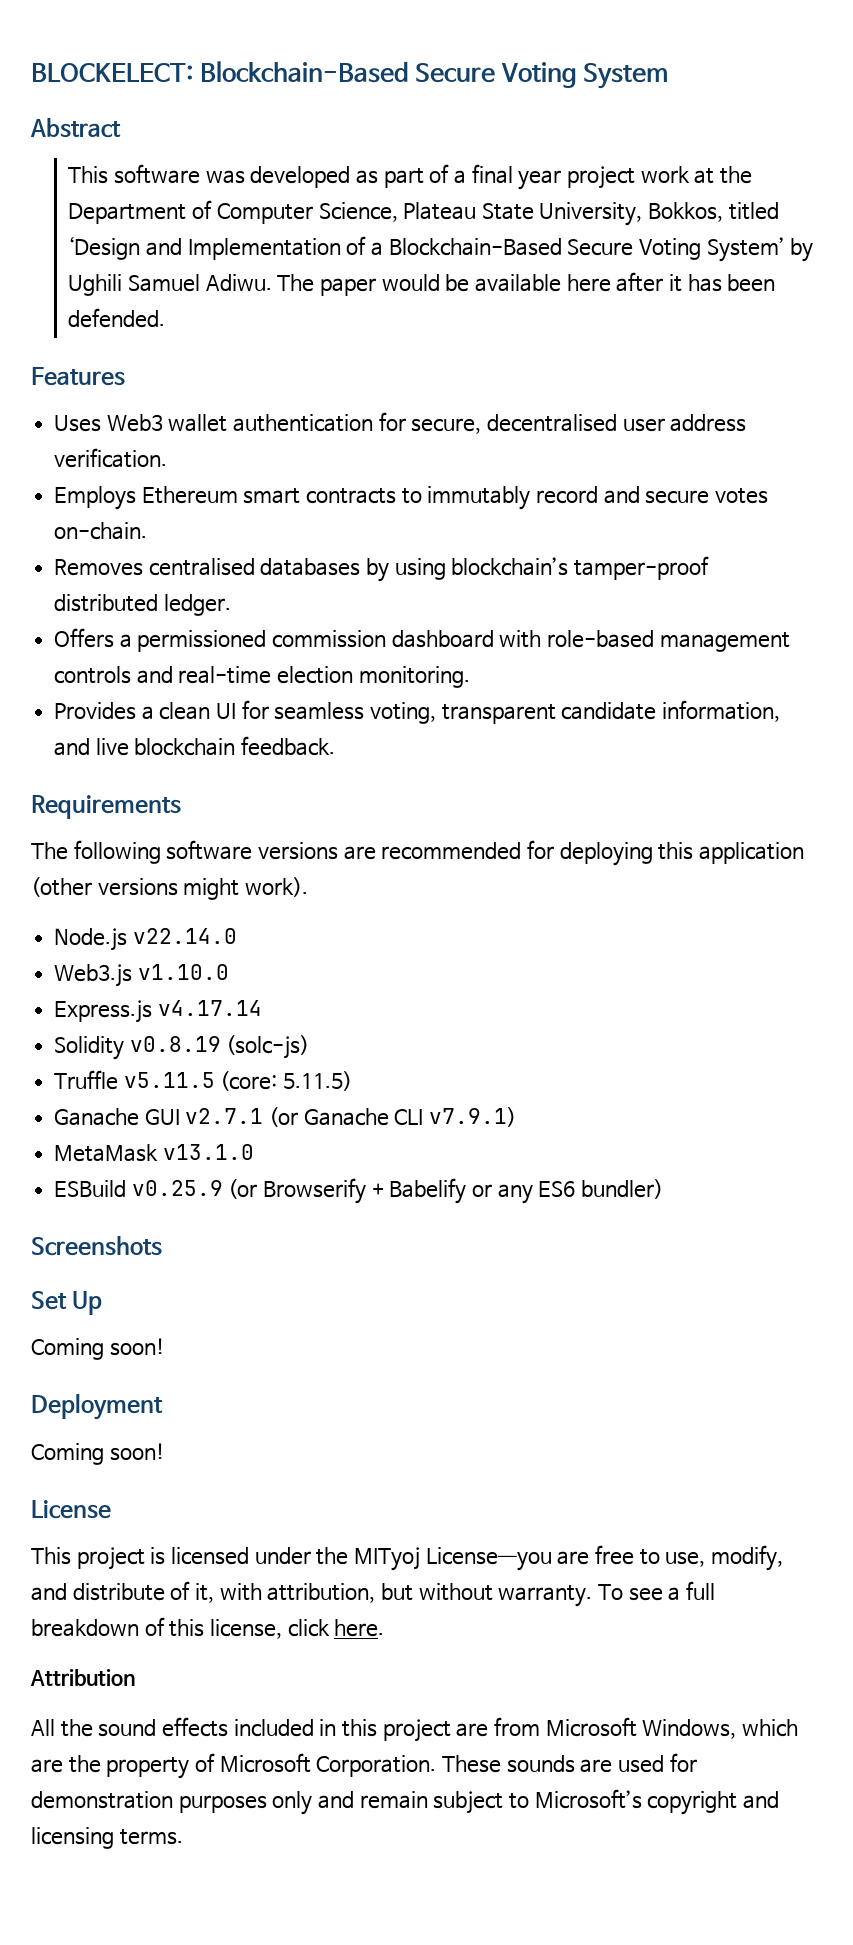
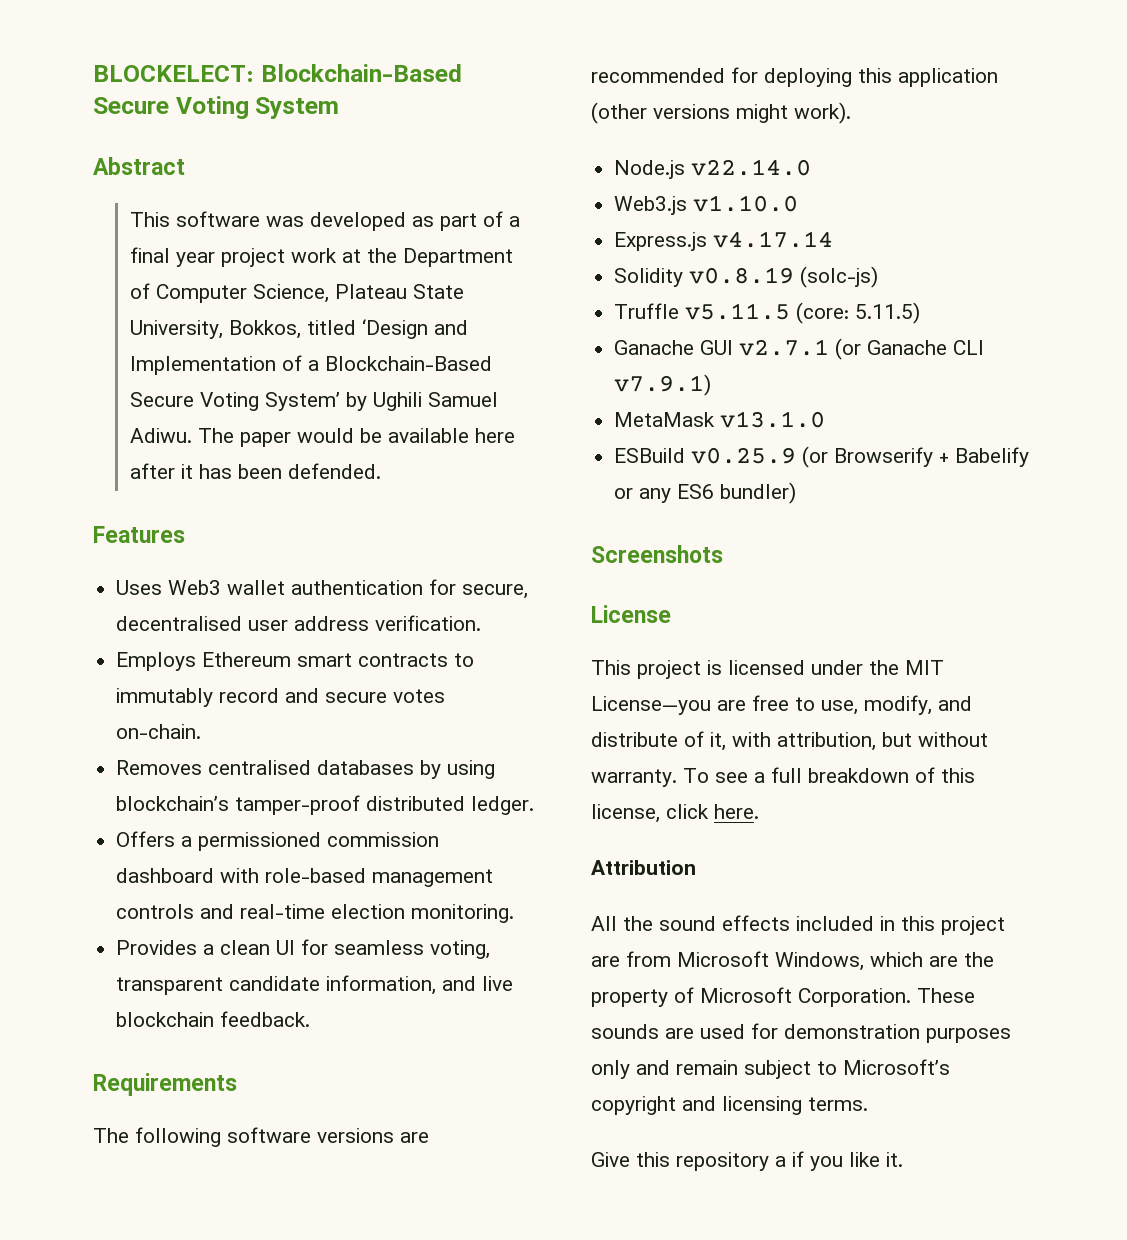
- Set Up
- Coming soon!
- Deployment
- Coming soon!
- This project is licensed under the MITyoj License―you are free to use, modify, and distribute of it, with attribution, but without warranty.
+ This project is licensed under the MIT License―you are free to use, modify, and distribute of it, with attribution, but without warranty.
+ Give this repository a if you like it.

